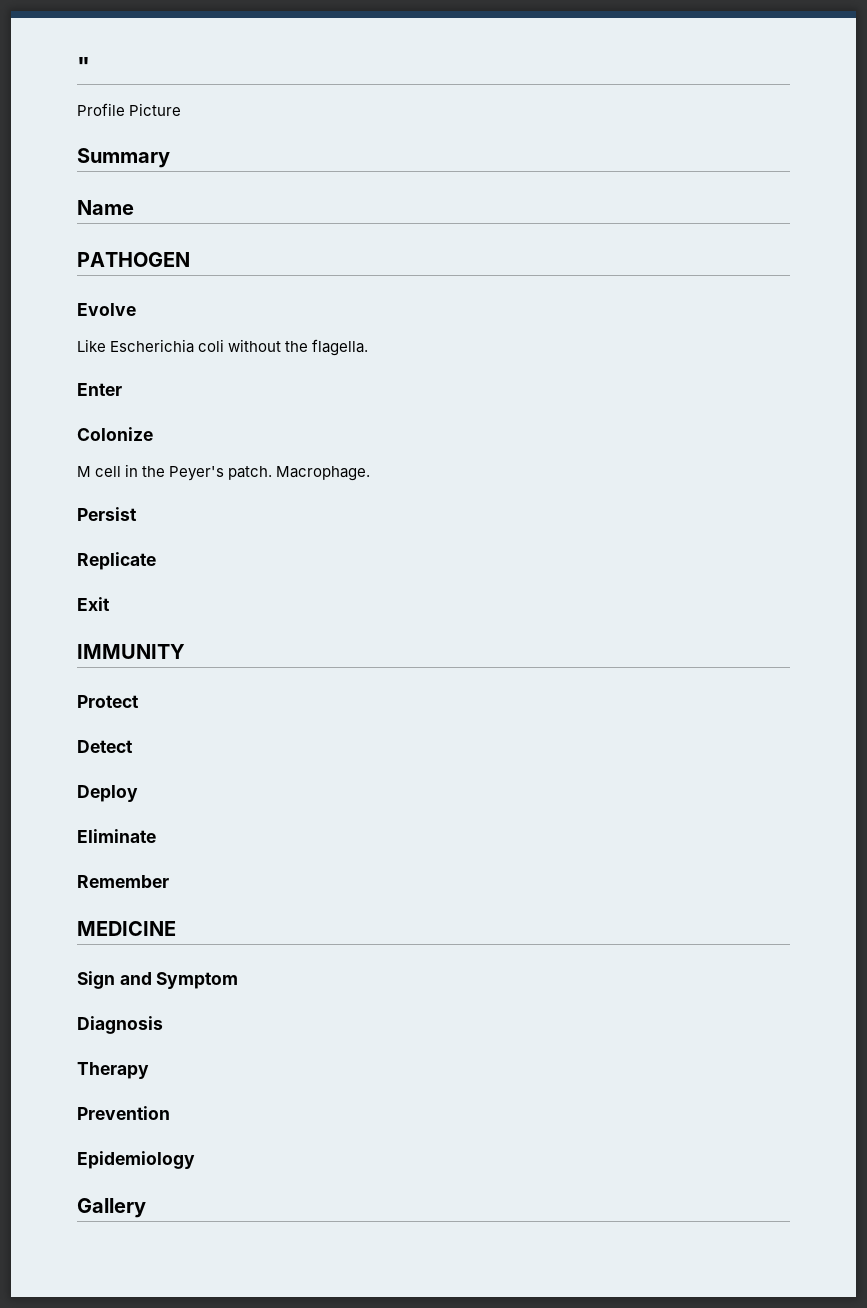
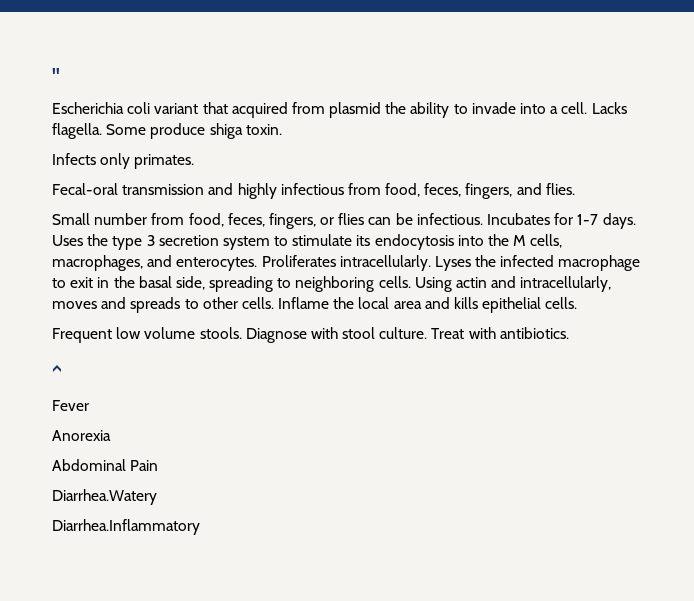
- Profile Picture
- Summary
- Name
- PATHOGEN
- Evolve
- Like Escherichia coli without the flagella.
- Enter
- Colonize
- M cell in the Peyer's patch. Macrophage.
- Persist
- Replicate
- Exit
- IMMUNITY
- Protect
- Detect
- Deploy
- Eliminate
- Remember
- MEDICINE
- Sign and Symptom
- Diagnosis
- Therapy
- Prevention
- Epidemiology
- Gallery
+ Escherichia coli variant that acquired from plasmid the ability to invade into a cell. Lacks flagella. Some produce shiga toxin.
+ Infects only primates.
+ Fecal-oral transmission and highly infectious from food, feces, fingers, and flies.
+ Small number from food, feces, fingers, or flies can be infectious. Incubates for 1-7 days. Uses the type 3 secretion system to stimulate its endocytosis into the M cells, macrophages, and enterocytes. Proliferates intracellularly. Lyses the infected macrophage to exit in the basal side, spreading to neighboring cells. Using actin and intracellularly, moves and spreads to other cells. Inflame the local area and kills epithelial cells.
+ Frequent low volume stools. Diagnose with stool culture. Treat with antibiotics.
+ ^
+ Fever
+ Anorexia
+ Abdominal Pain
+ Diarrhea.Watery
+ Diarrhea.Inflammatory

